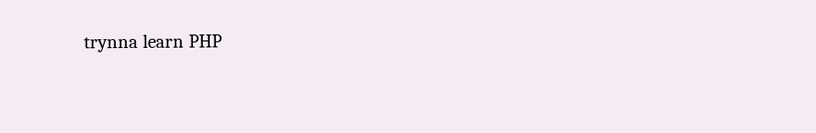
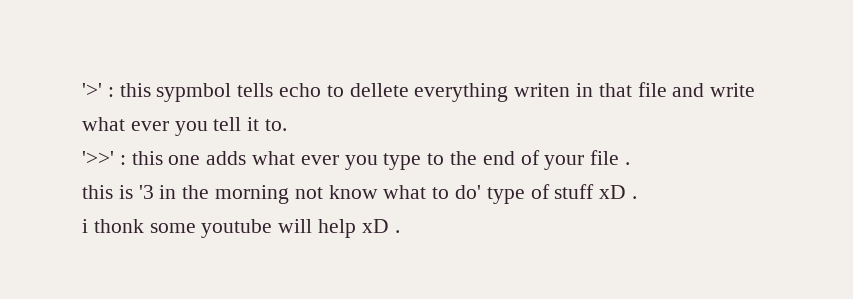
- trynna learn PHP
+ '>' : this sypmbol tells echo to dellete everything writen in that file and write what ever you tell it to.
+ '>>' : this one adds what ever you type to the end of your file .
+ this is '3 in the morning not know what to do' type of stuff xD .
+ i thonk some youtube will help xD .

